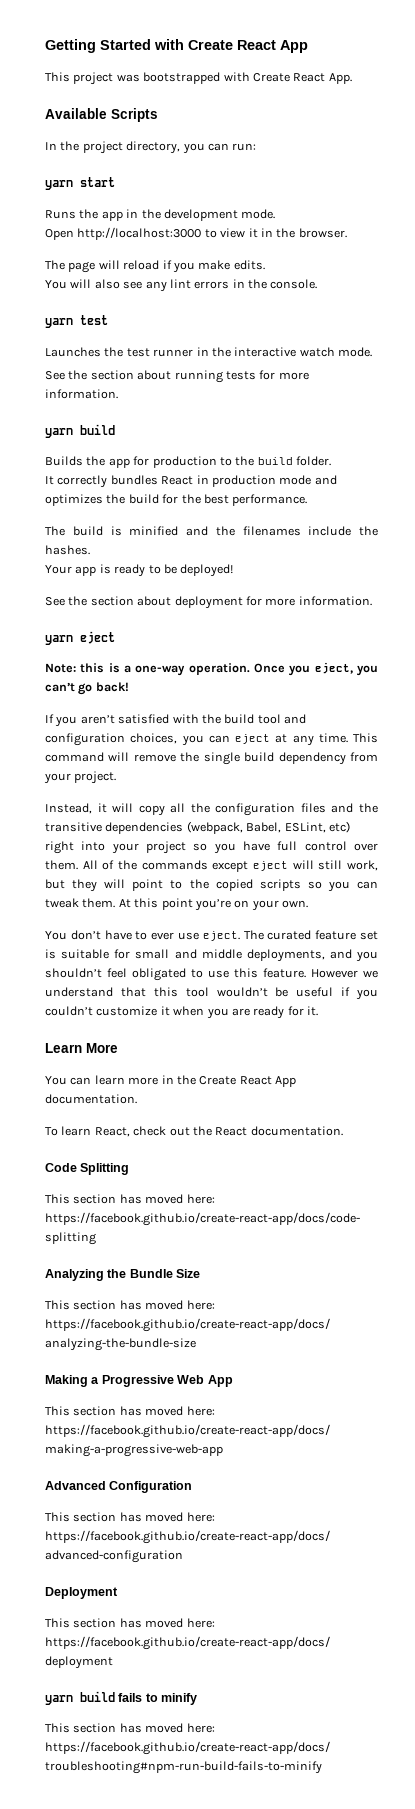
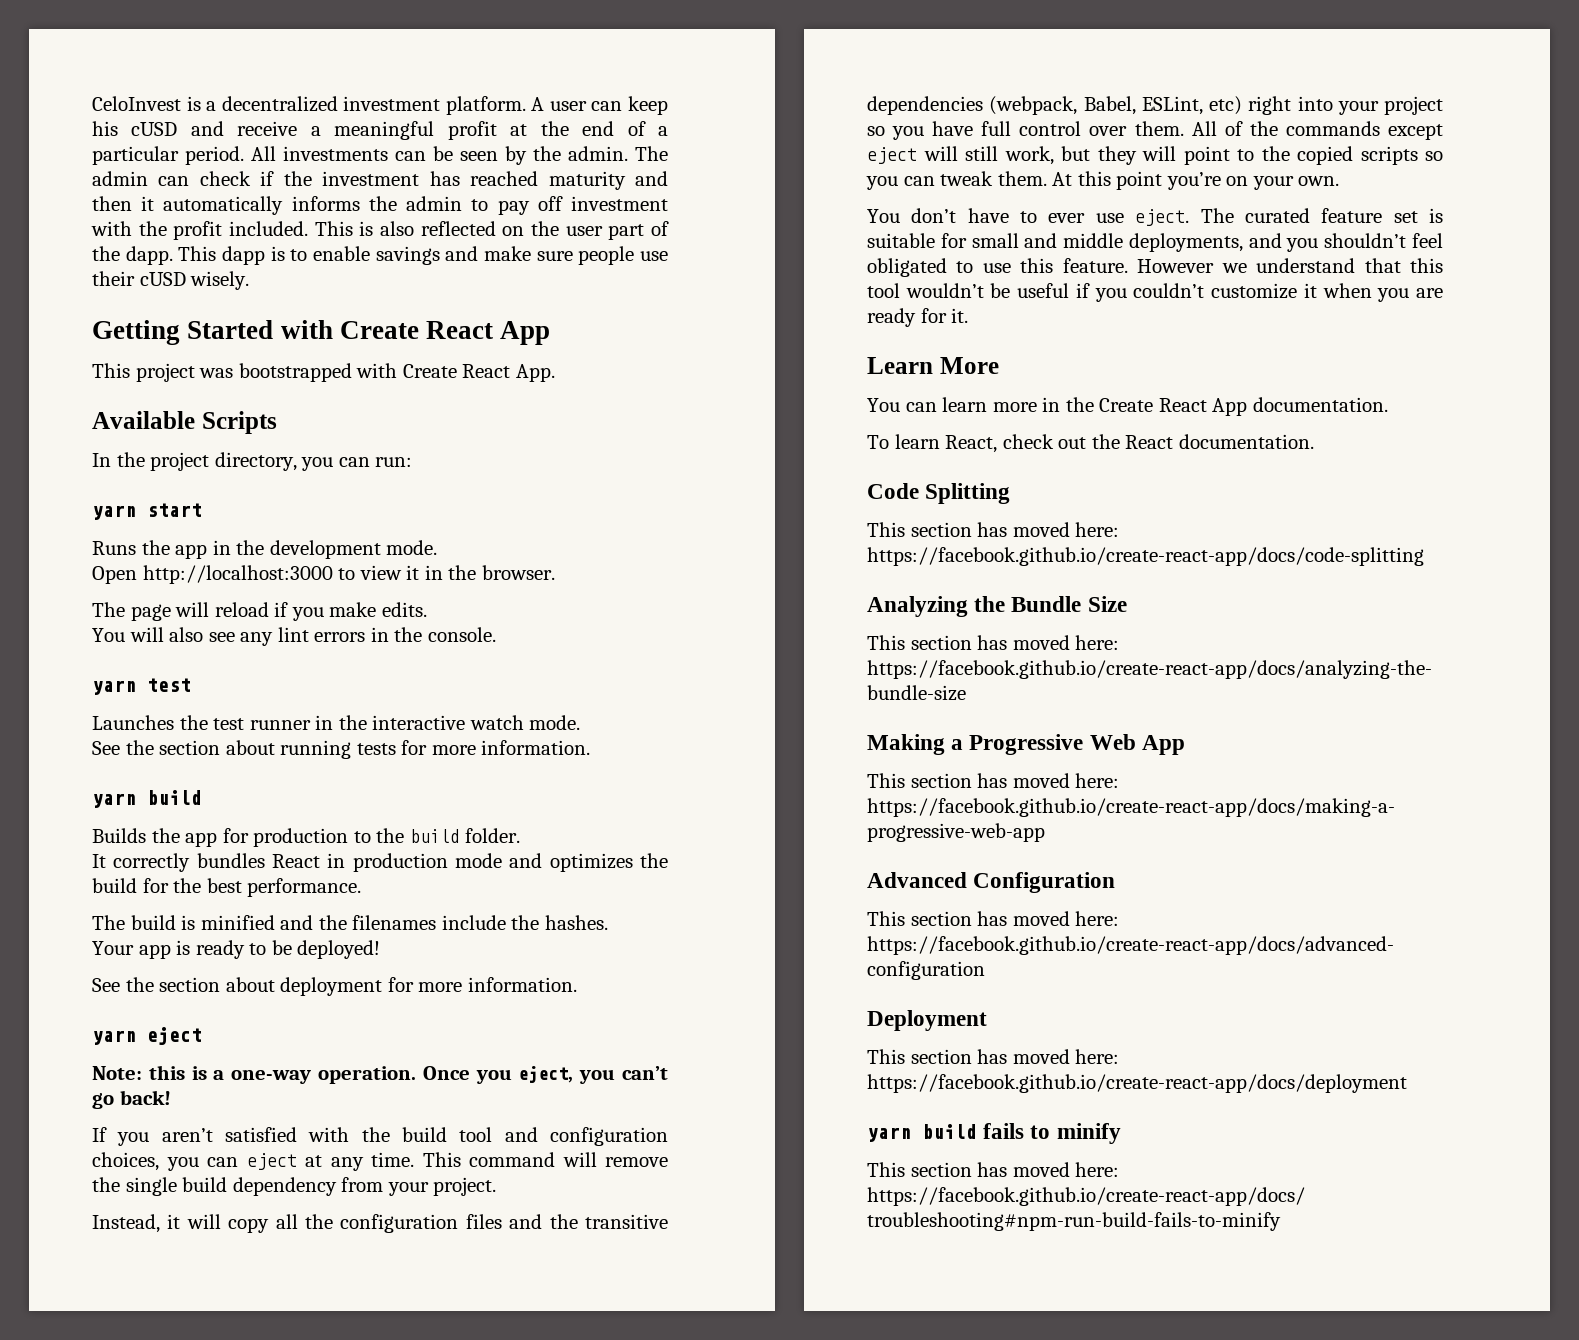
+ CeloInvest is a decentralized investment platform. A user can keep his cUSD and receive a meaningful profit at the end of a particular period. All investments can be seen by the admin. The admin can check if the investment has reached maturity and then it automatically informs the admin to pay off investment with the profit included. This is also reflected on the user part of the dapp. This dapp is to enable savings and make sure people use their cUSD wisely.

